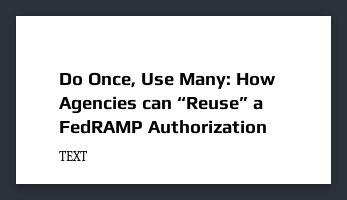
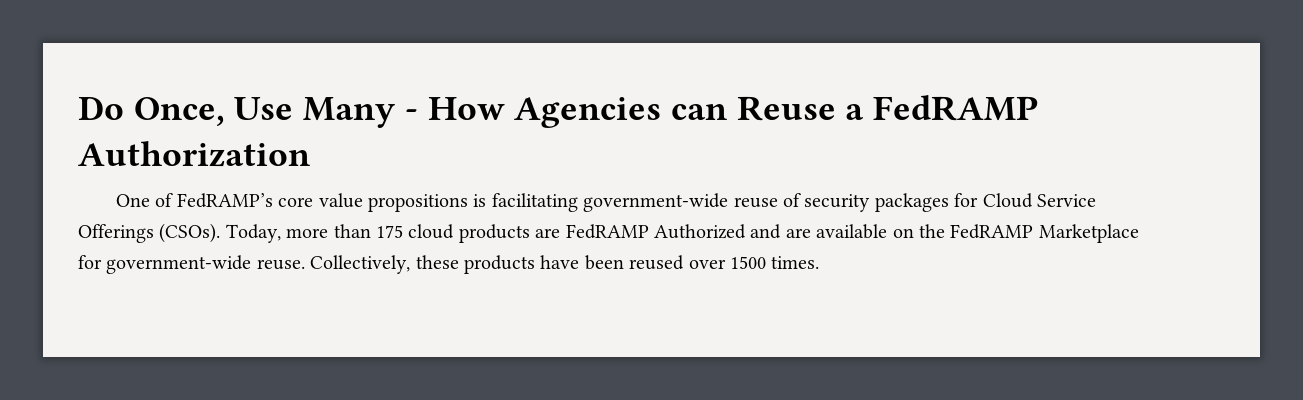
- Do Once, Use Many: How Agencies can “Reuse” a FedRAMP Authorization
+ Do Once, Use Many - How Agencies can Reuse a FedRAMP Authorization
- TEXT
+ One of FedRAMP’s core value propositions is facilitating government-wide reuse of security packages for Cloud Service Offerings (CSOs). Today, more than 175 cloud products are FedRAMP Authorized and are available on the FedRAMP Marketplace for government-wide reuse. Collectively, these products have been reused over 1500 times.

